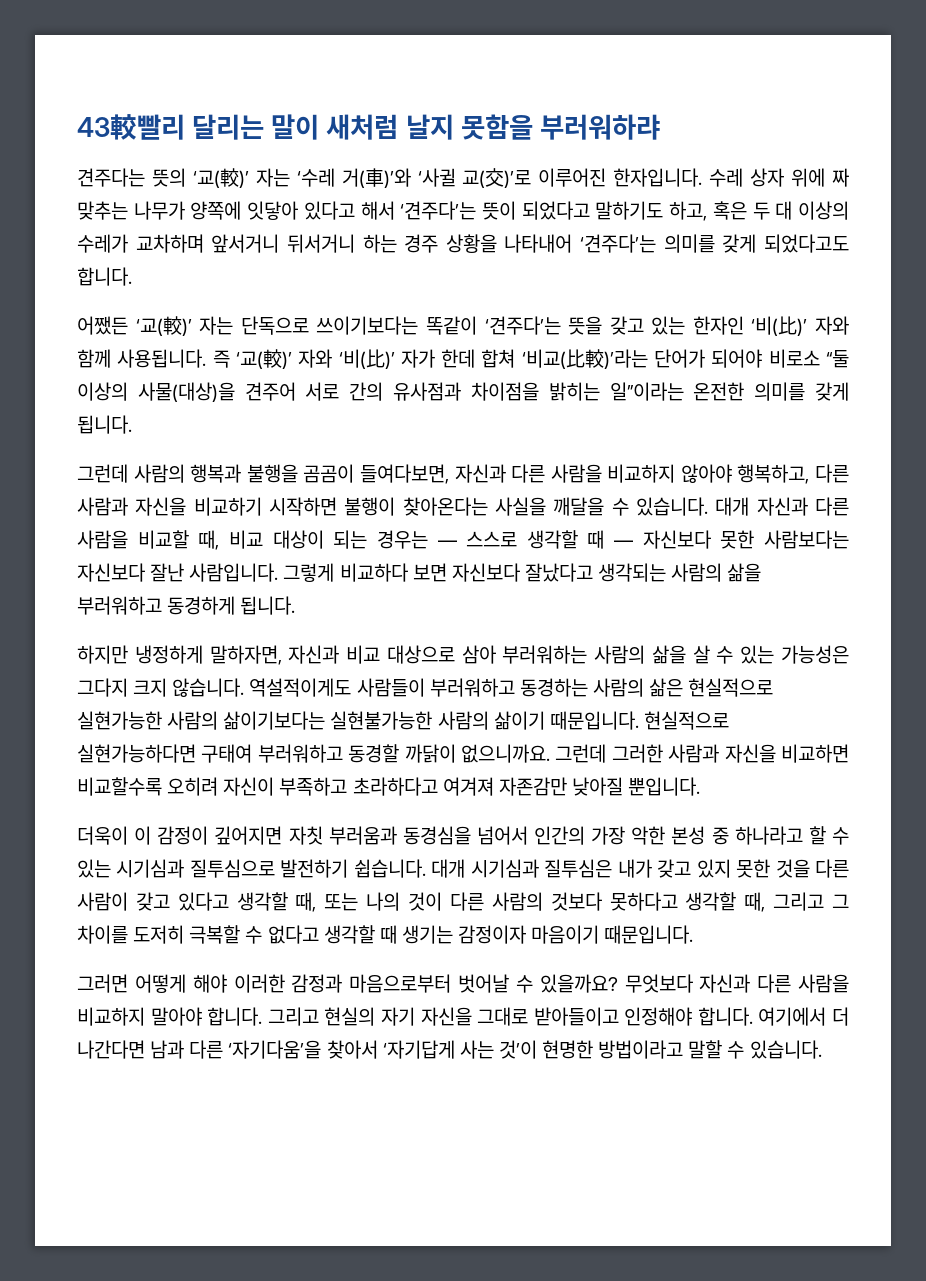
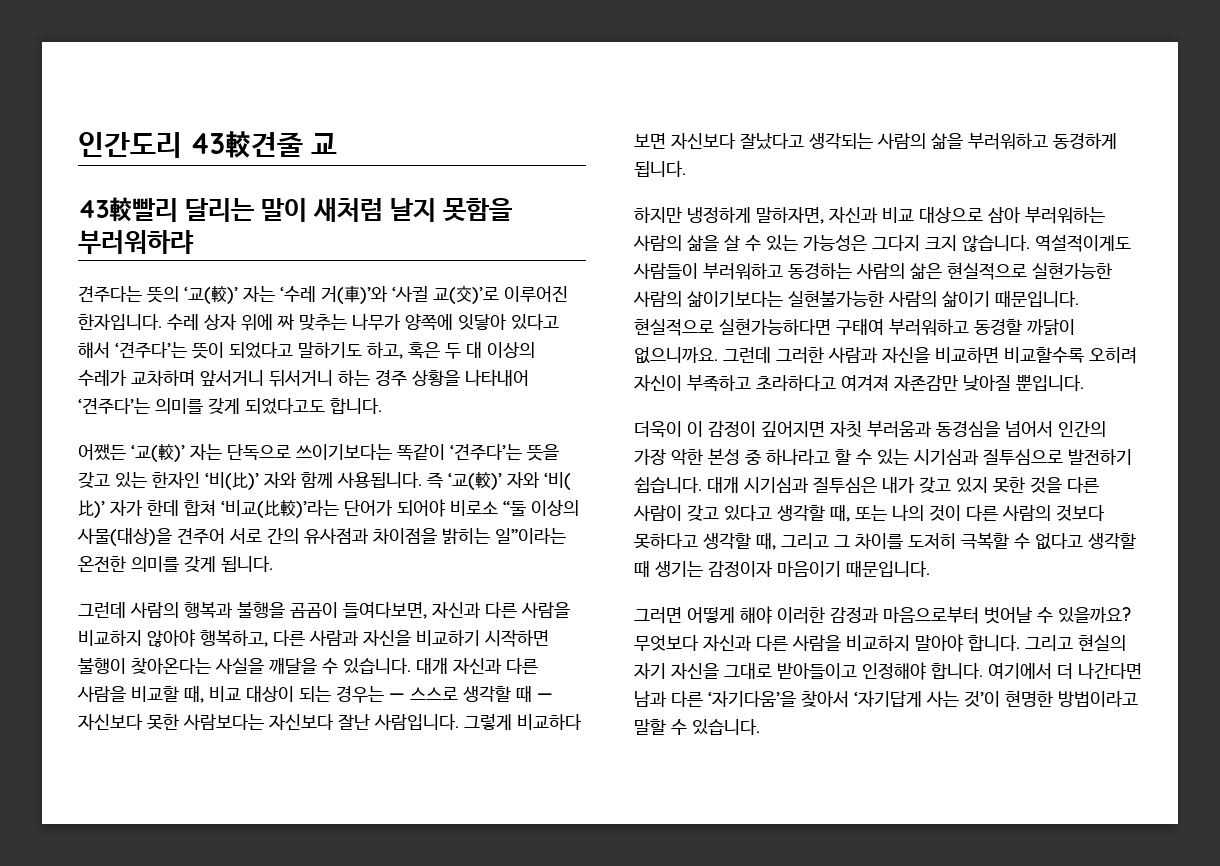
+ 인간도리 43較견줄 교

